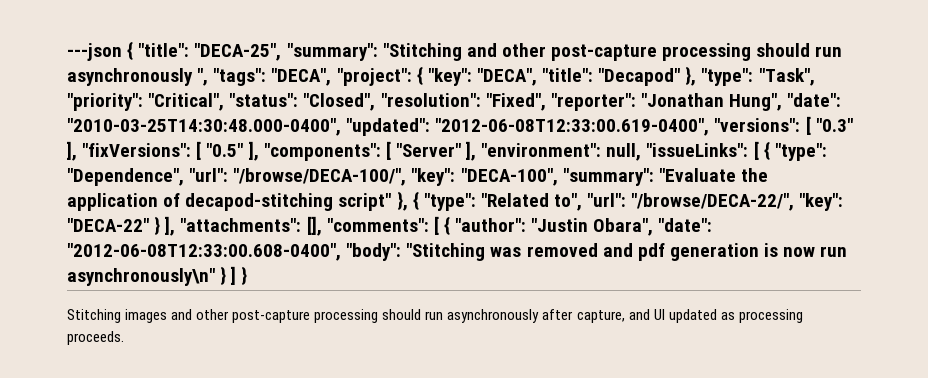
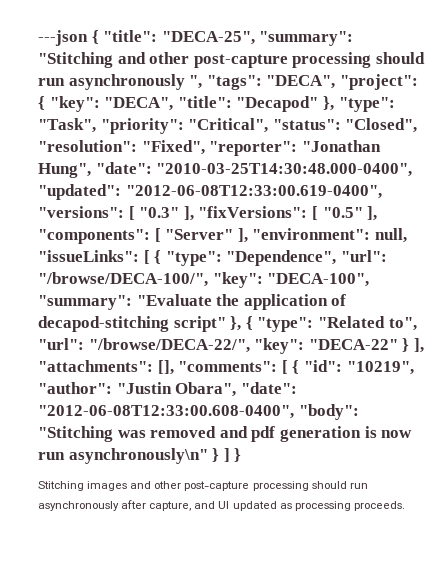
- [ { "author":
+ [ { "id": "10219", "author":

